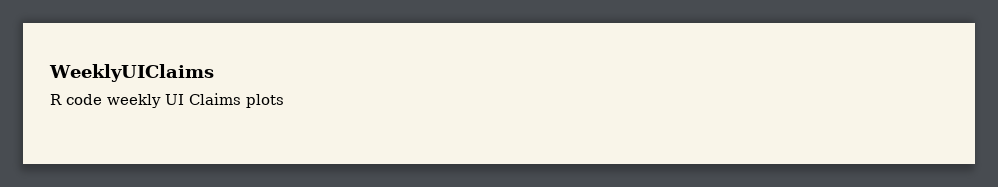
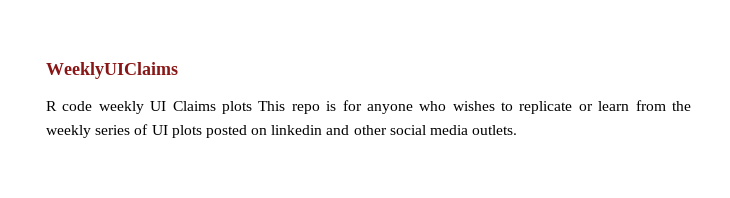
- R code weekly UI Claims plots
+ R code weekly UI Claims plots This repo is for anyone who wishes to replicate or learn from the weekly series of UI plots posted on linkedin and other social media outlets.

